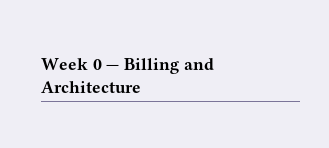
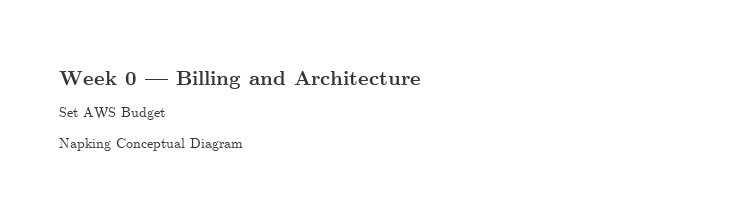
+ Set AWS Budget
+ Napking Conceptual Diagram

